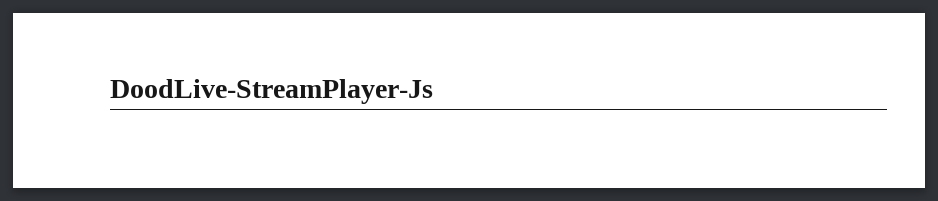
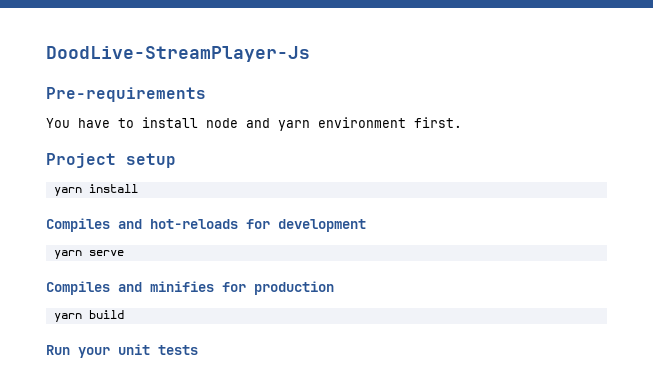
+ Pre-requirements
+ You have to install node and yarn environment first.
+ Project setup
+ yarn install
+ Compiles and hot-reloads for development
+ yarn serve
+ Compiles and minifies for production
+ yarn build
+ Run your unit tests

